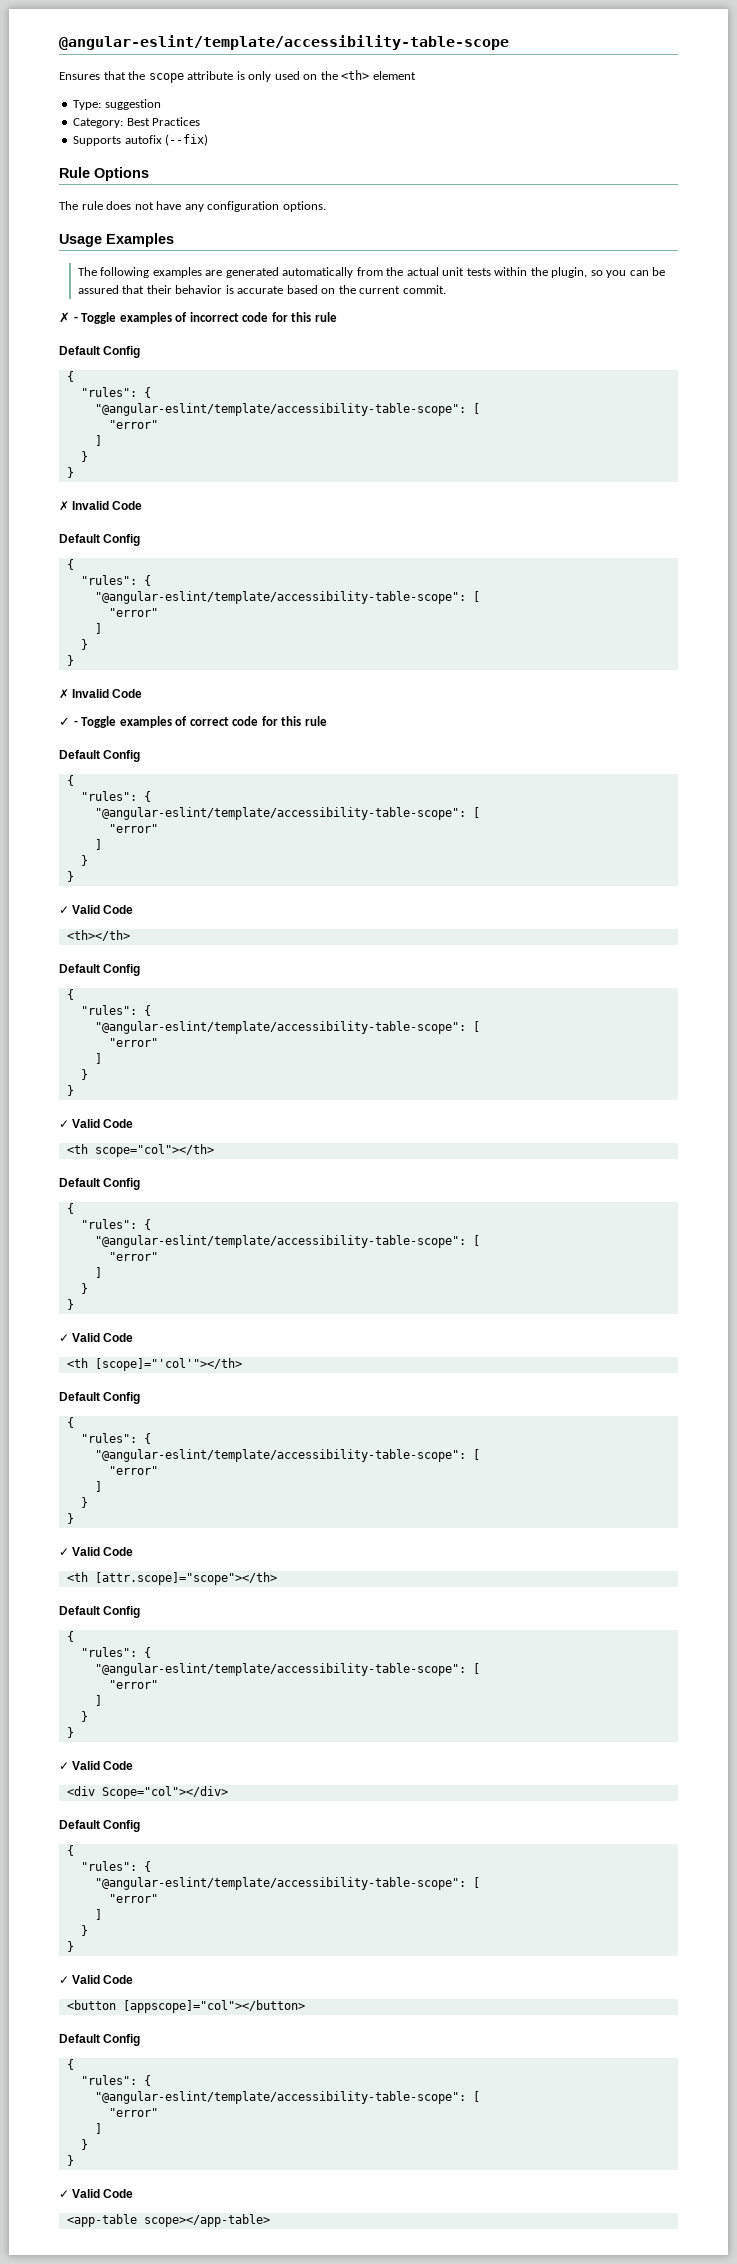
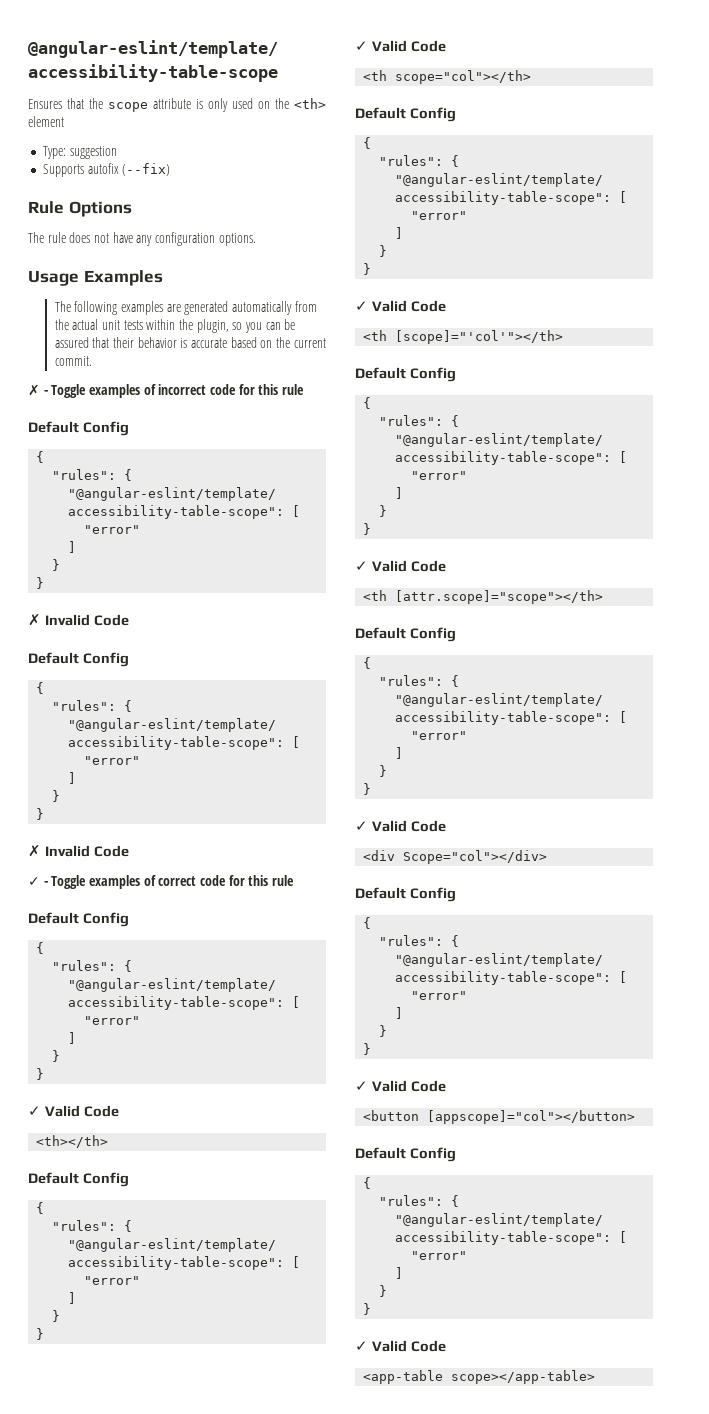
- Category: Best Practices

